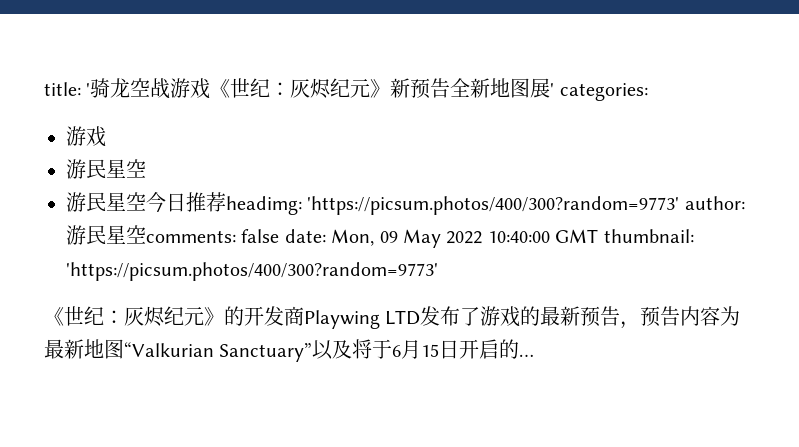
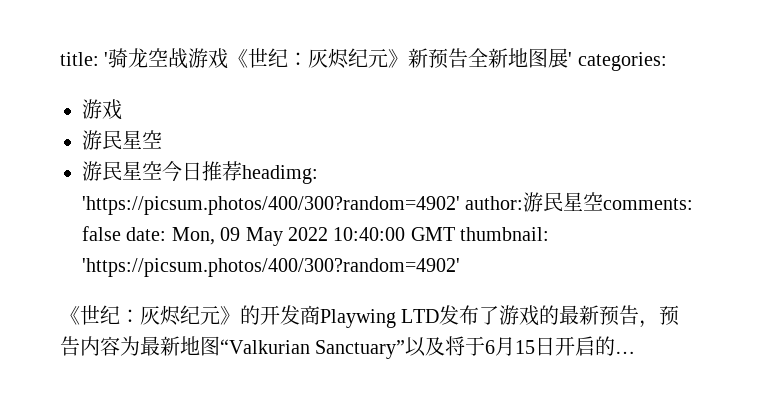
- 游民星空今日推荐headimg: 'https://picsum.photos/400/300?random=9773' author:游民星空comments: false date: Mon, 09 May 2022 10:40:00 GMT thumbnail: 'https://picsum.photos/400/300?random=9773'
+ 游民星空今日推荐headimg: 'https://picsum.photos/400/300?random=4902' author:游民星空comments: false date: Mon, 09 May 2022 10:40:00 GMT thumbnail: 'https://picsum.photos/400/300?random=4902'

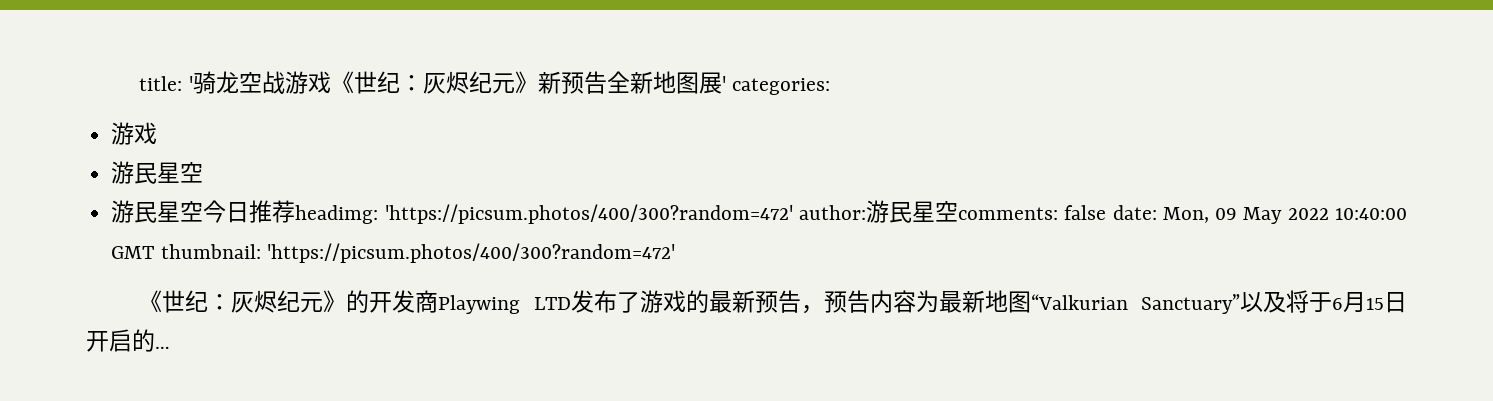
- 游民星空今日推荐headimg: 'https://picsum.photos/400/300?random=4902' author:游民星空comments: false date: Mon, 09 May 2022 10:40:00 GMT thumbnail: 'https://picsum.photos/400/300?random=4902'
+ 游民星空今日推荐headimg: 'https://picsum.photos/400/300?random=472' author:游民星空comments: false date: Mon, 09 May 2022 10:40:00 GMT thumbnail: 'https://picsum.photos/400/300?random=472'

